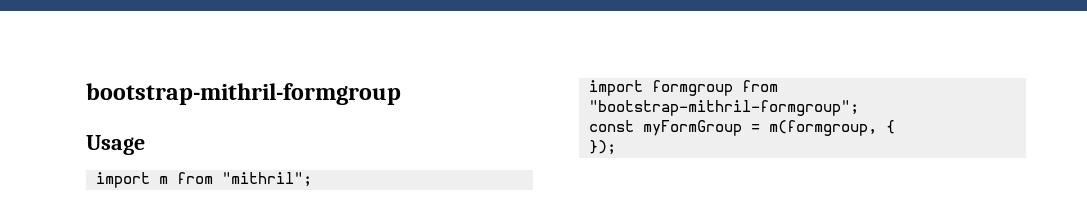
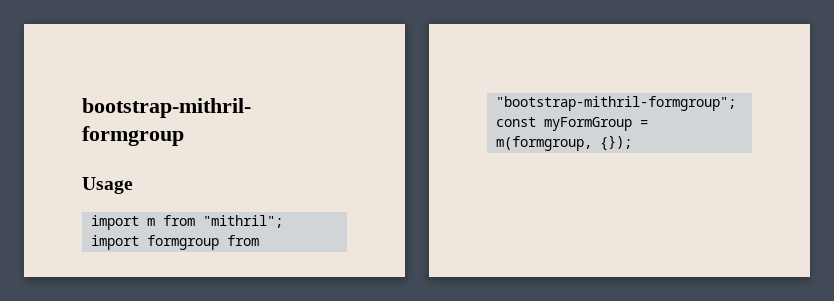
- const myFormGroup = m(formgroup, {
- });
+ const myFormGroup = m(formgroup, {});

